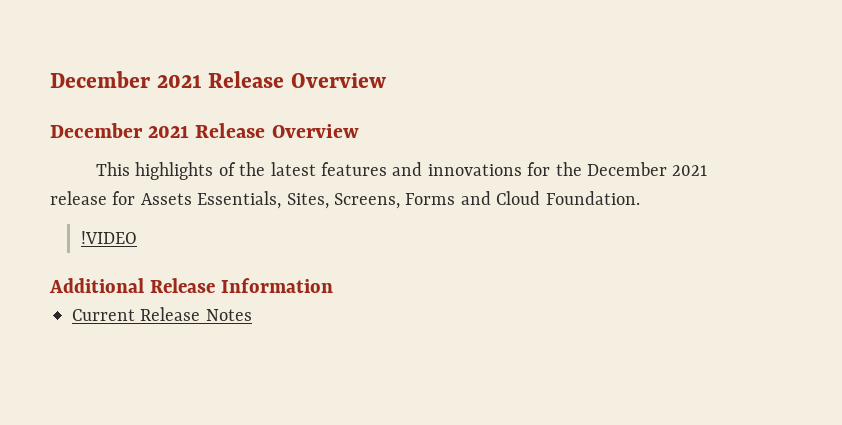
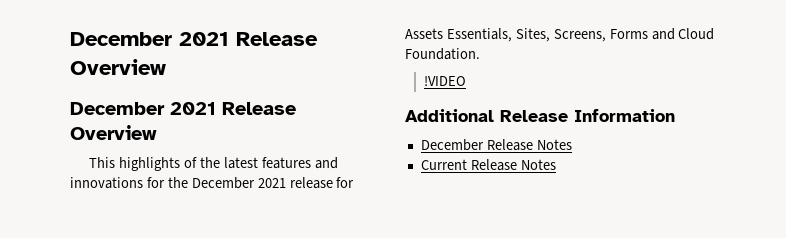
+ December Release Notes

